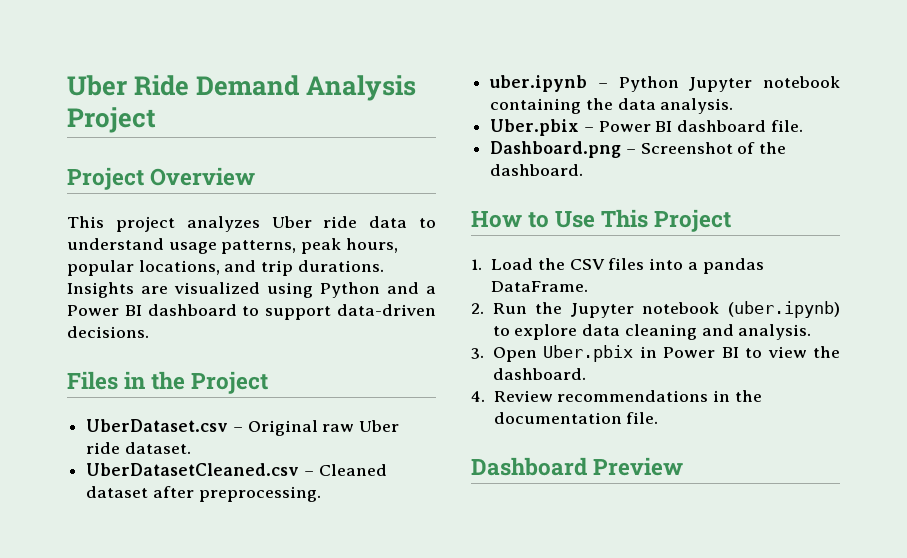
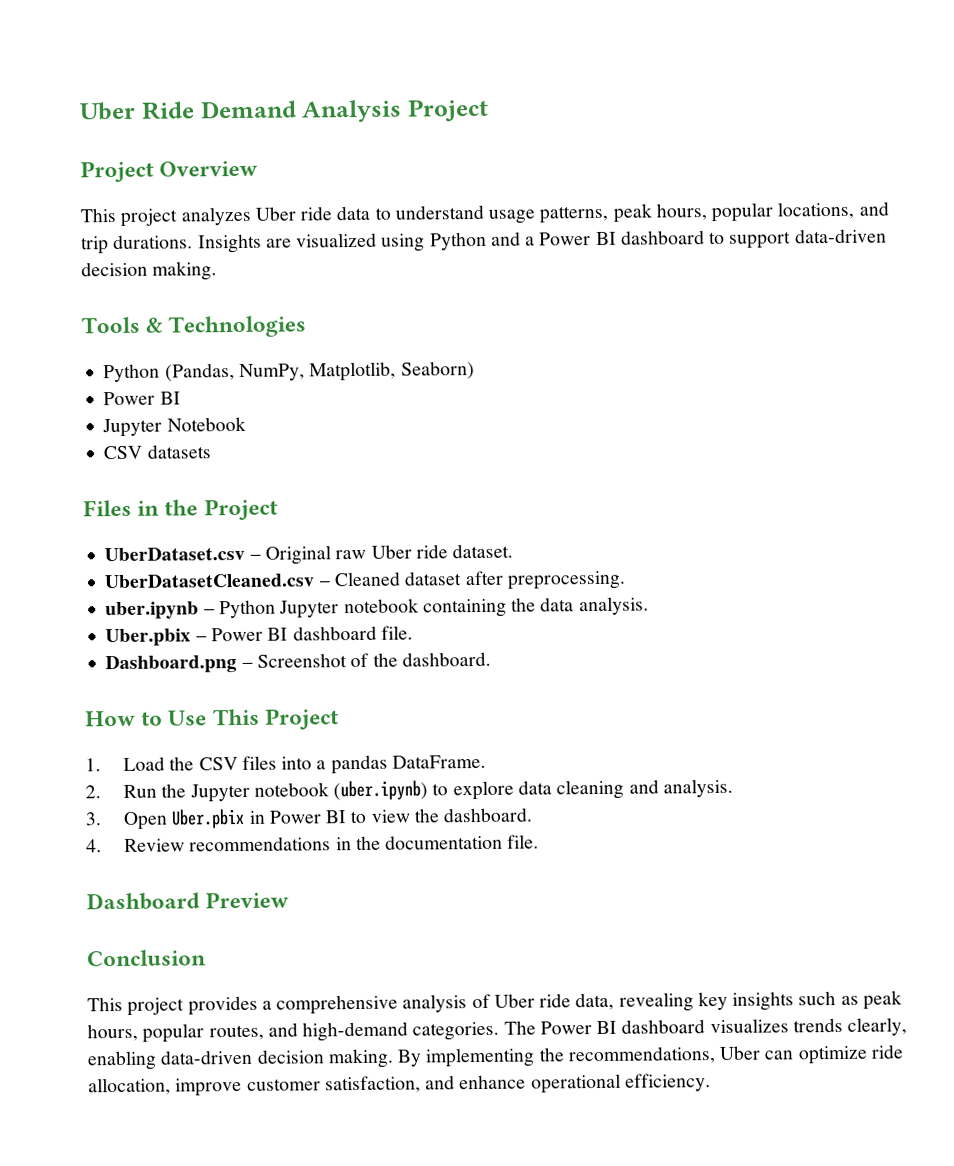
- Insights are visualized using Python and a Power BI dashboard to support data-driven decisions.
+ Insights are visualized using Python and a Power BI dashboard to support data-driven decision making.
+ Tools & Technologies
+ Python (Pandas, NumPy, Matplotlib, Seaborn)
+ Power BI
+ Jupyter Notebook
+ CSV datasets
+ Conclusion
+ This project provides a comprehensive analysis of Uber ride data, revealing key insights such as peak hours, popular routes, and high-demand categories. The Power BI dashboard visualizes trends clearly, enabling data-driven decision making. By implementing the recommendations, Uber can optimize ride allocation, improve customer satisfaction, and enhance operational efficiency.

